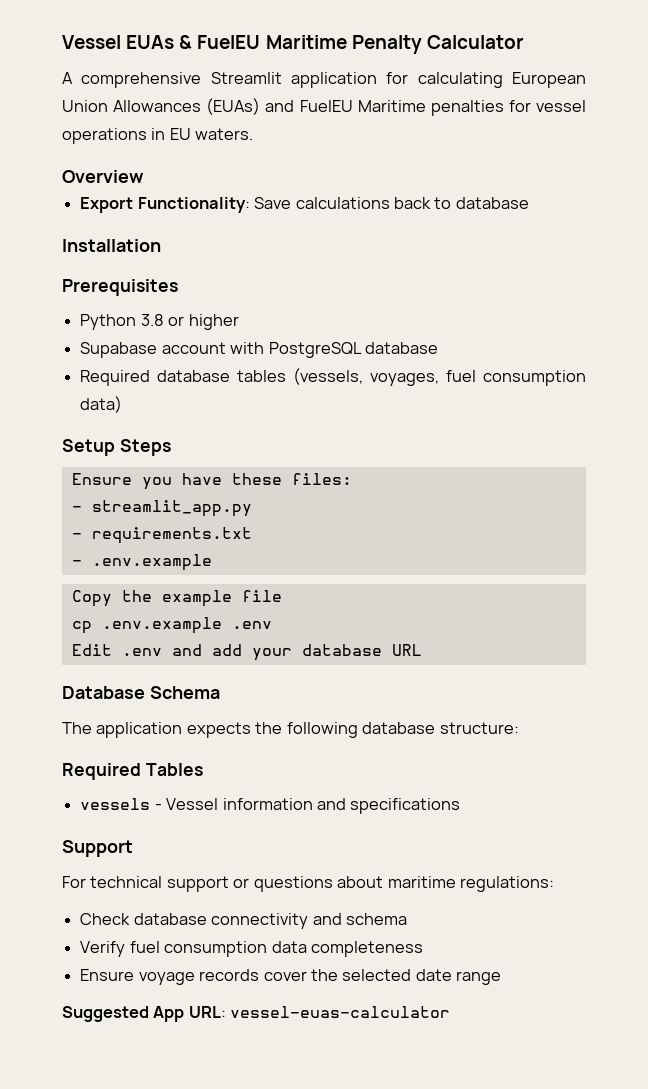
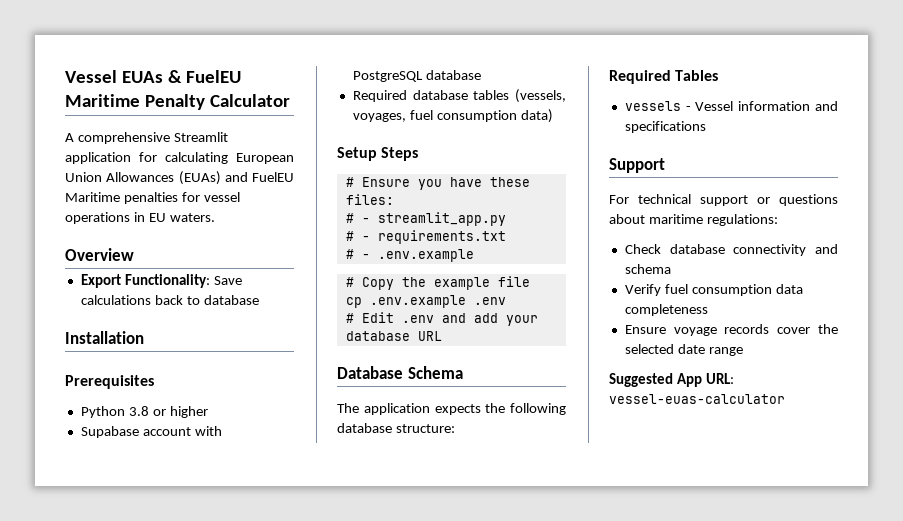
- Ensure you have these files:
+ # Ensure you have these files:
- - streamlit_app.py
+ # - streamlit_app.py
- - requirements.txt
+ # - requirements.txt
- - .env.example
+ # - .env.example
- Copy the example file
+ # Copy the example file
- Edit .env and add your database URL
+ # Edit .env and add your database URL

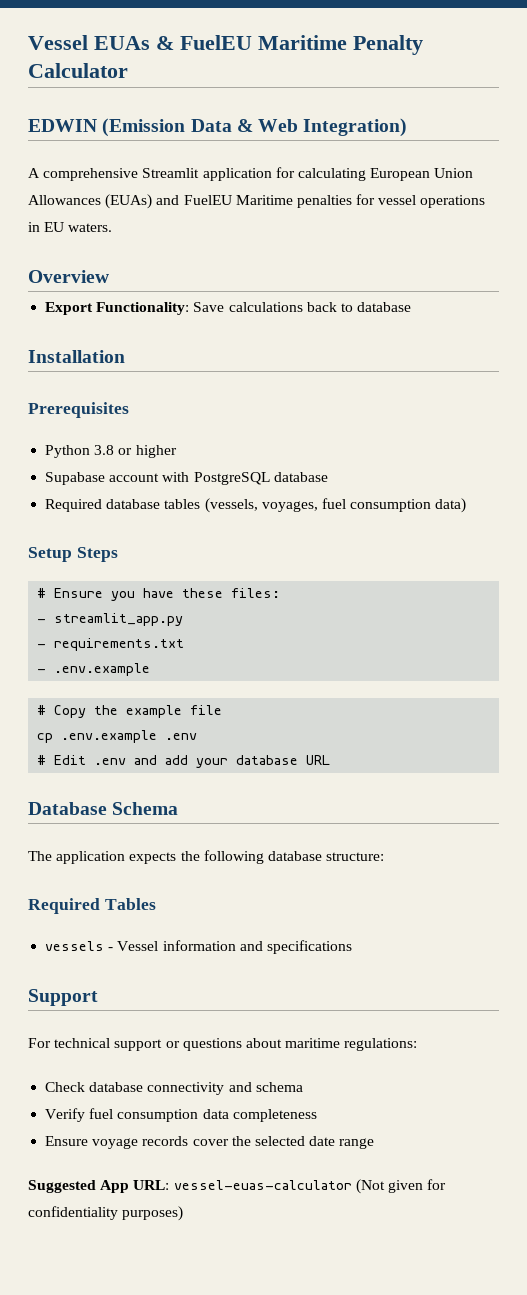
+ EDWIN (Emission Data & Web Integration)
- # - streamlit_app.py
+ - streamlit_app.py
- # - requirements.txt
+ - requirements.txt
- # - .env.example
+ - .env.example
- Suggested App URL: vessel-euas-calculator
+ Suggested App URL: vessel-euas-calculator (Not given for confidentiality purposes)

